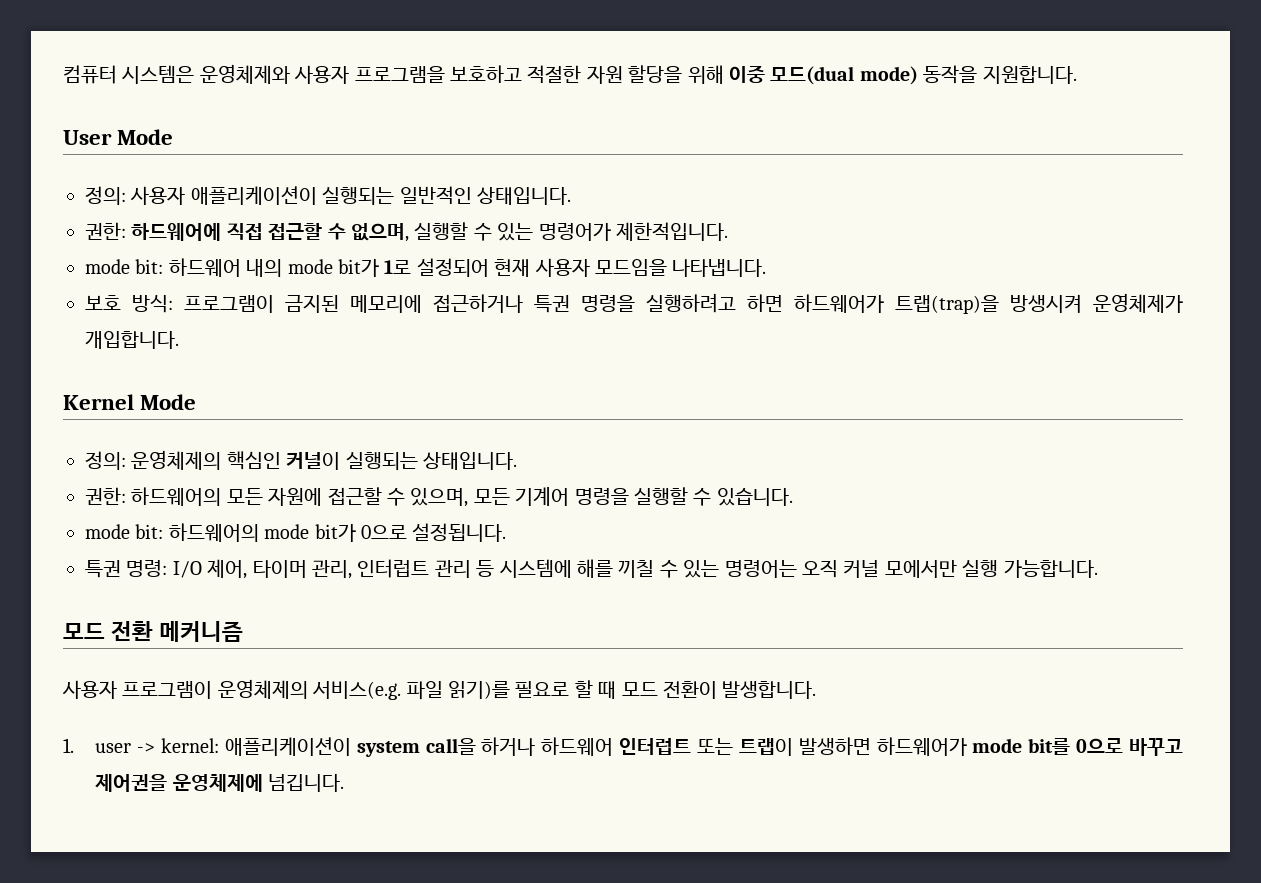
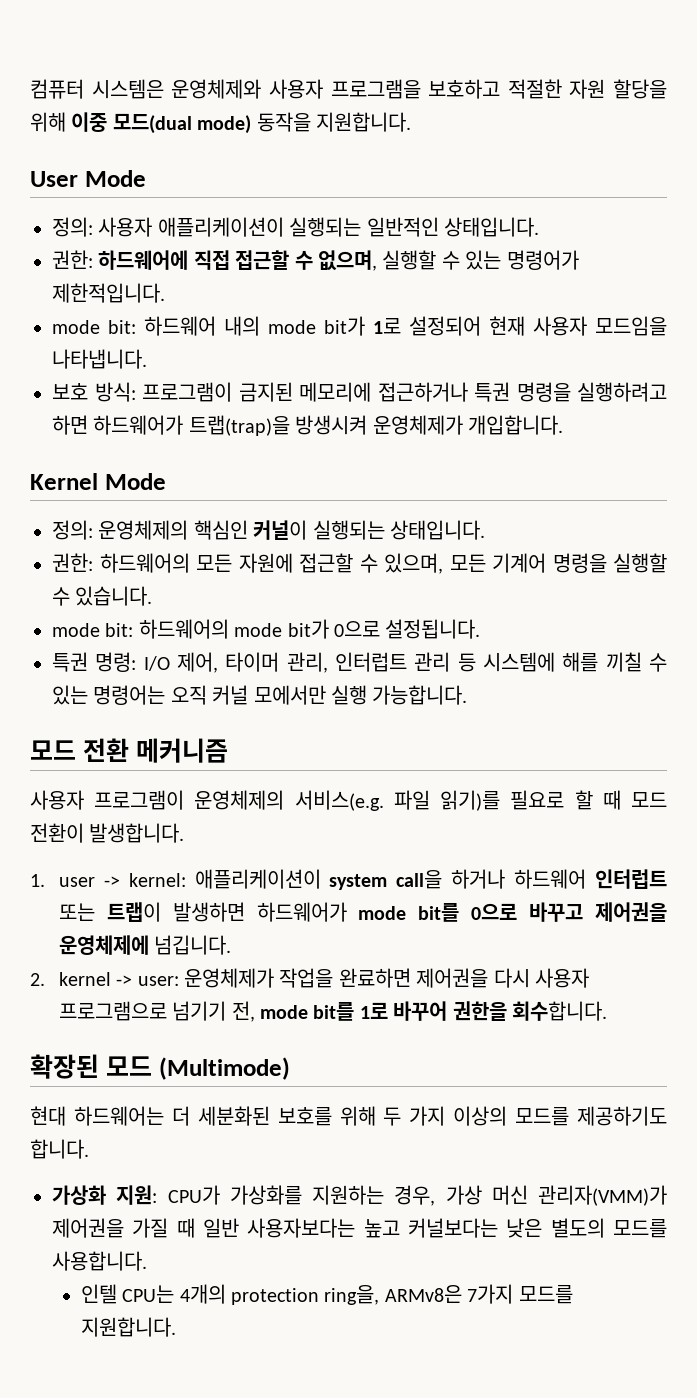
+ 2. kernel -> user: 운영체제가 작업을 완료하면 제어권을 다시 사용자 프로그램으로 넘기기 전, mode bit를 1로 바꾸어 권한을 회수합니다.
+ 확장된 모드 (Multimode)
+ 현대 하드웨어는 더 세분화된 보호를 위해 두 가지 이상의 모드를 제공하기도 합니다.
+ 가상화 지원: CPU가 가상화를 지원하는 경우, 가상 머신 관리자(VMM)가 제어권을 가질 때 일반 사용자보다는 높고 커널보다는 낮은 별도의 모드를 사용합니다.
+ 인텔 CPU는 4개의 protection ring을, ARMv8은 7가지 모드를 지원합니다.

